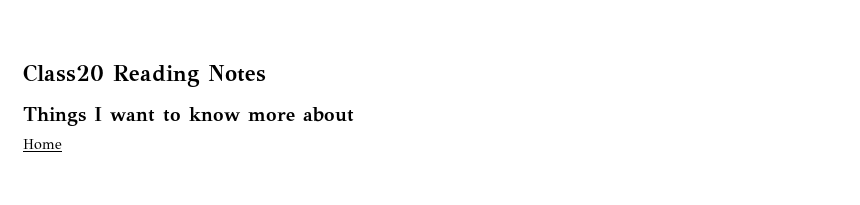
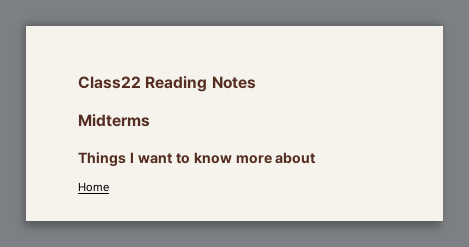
- Class20 Reading Notes
+ Class22 Reading Notes
+ Midterms

